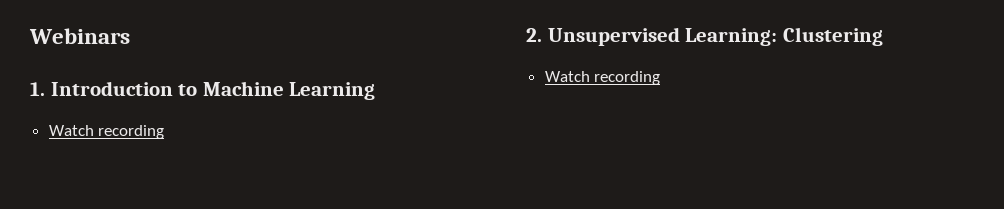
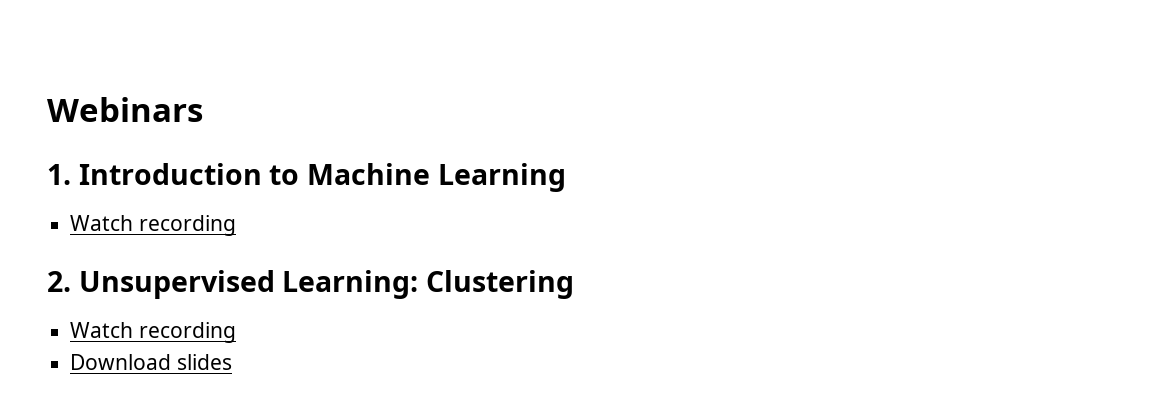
+ Download slides

